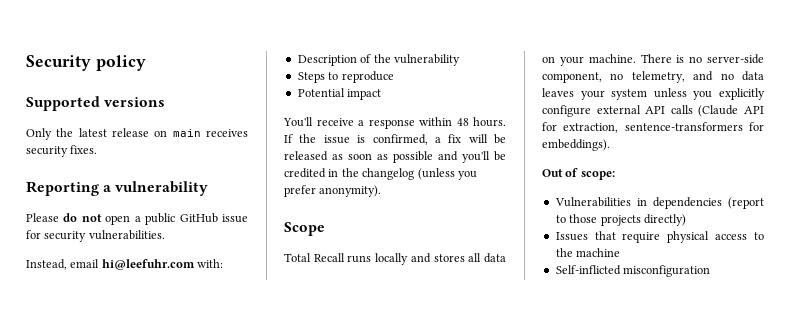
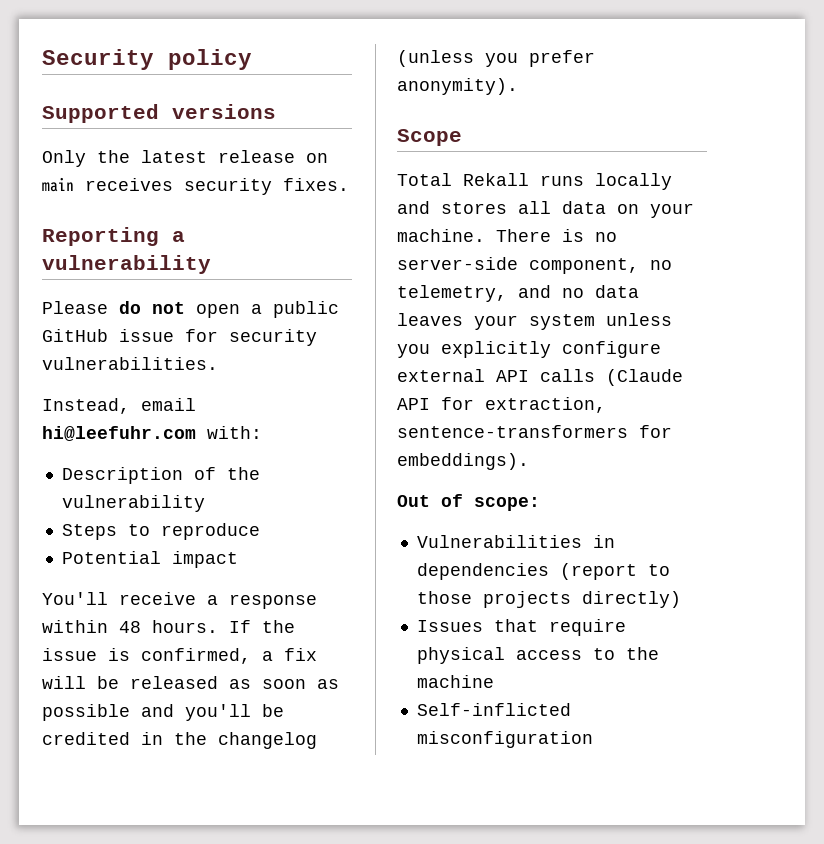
- Total Recall runs locally and stores all data on your machine.
+ Total Rekall runs locally and stores all data on your machine.

